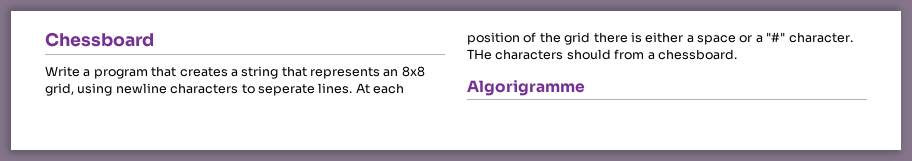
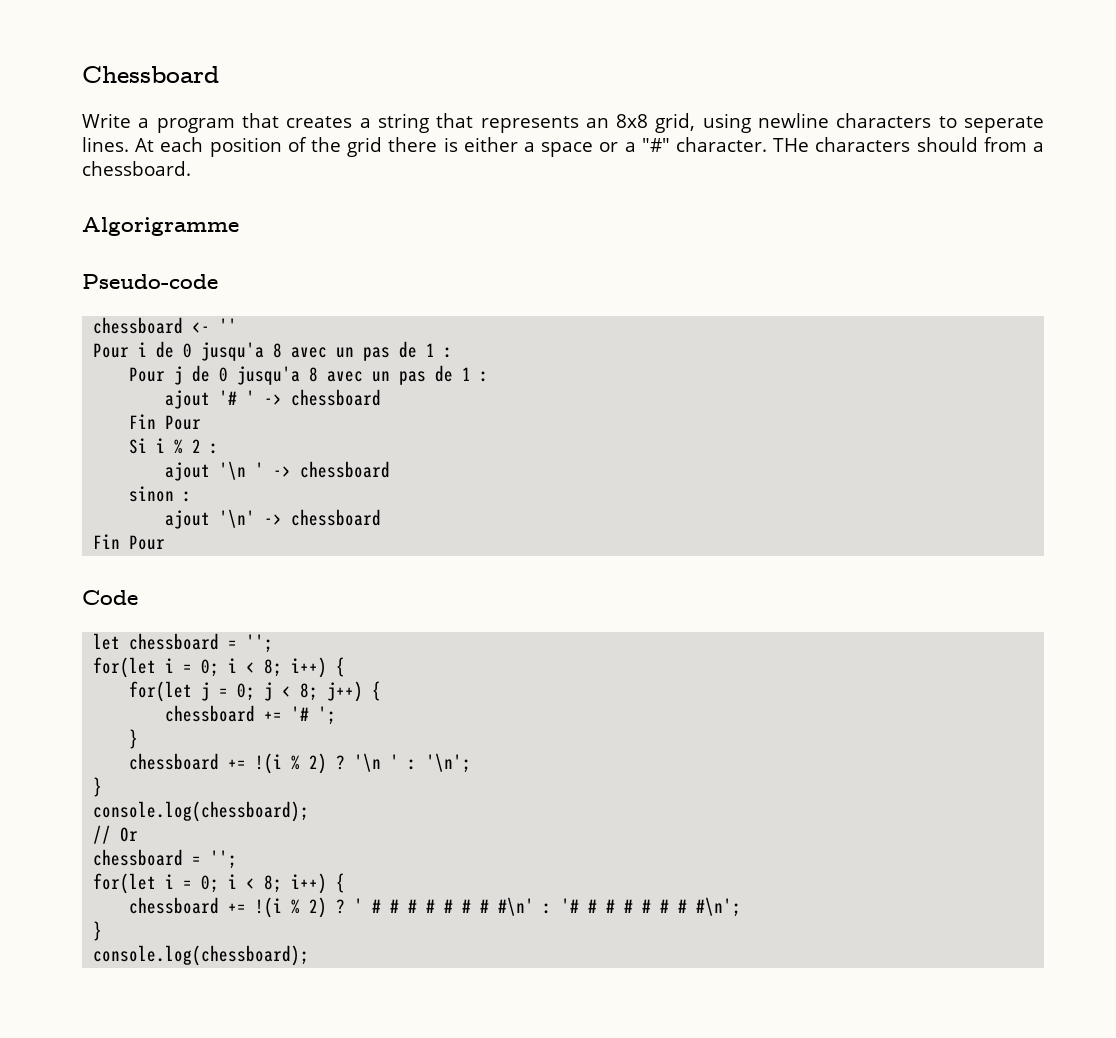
+ Pseudo-code
+ chessboard <- ''
+ Pour i de 0 jusqu'a 8 avec un pas de 1 :
+ Pour j de 0 jusqu'a 8 avec un pas de 1 :
+ ajout '# ' -> chessboard
+ Fin Pour
+ Si i % 2 :
+ ajout '\n ' -> chessboard
+ sinon :
+ ajout '\n' -> chessboard
+ Fin Pour
+ Code
+ let chessboard = '';
+ for(let i = 0; i < 8; i++) {
+ for(let j = 0; j < 8; j++) {
+ chessboard += '# ';
+ }
+ chessboard += !(i % 2) ? '\n ' : '\n';
+ }
+ console.log(chessboard);
+ // Or
+ chessboard = '';
+ for(let i = 0; i < 8; i++) {
+ chessboard += !(i % 2) ? ' # # # # # # # #\n' : '# # # # # # # #\n';
+ }
+ console.log(chessboard);

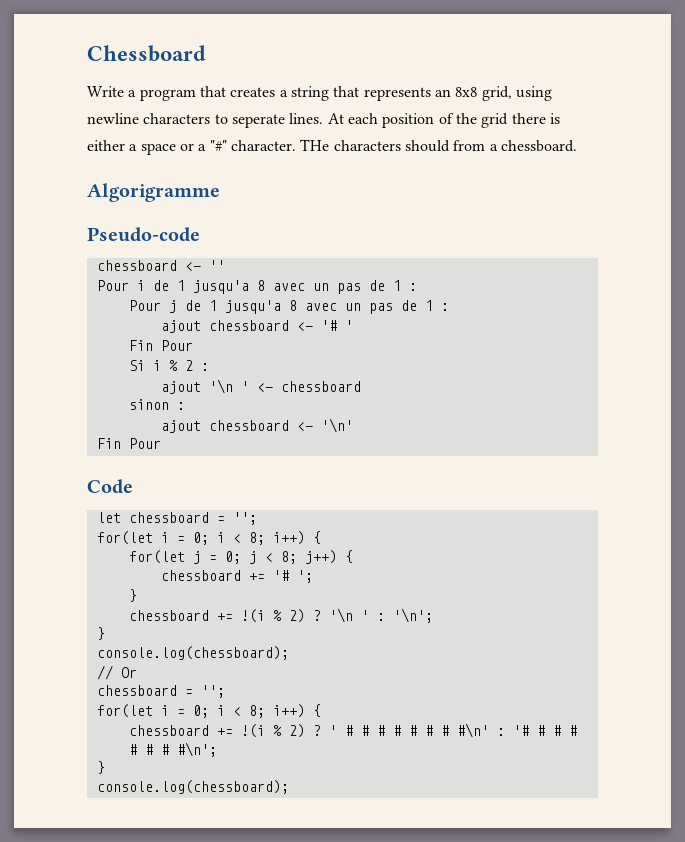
- Pour i de 0 jusqu'a 8 avec un pas de 1 :
+ Pour i de 1 jusqu'a 8 avec un pas de 1 :
- Pour j de 0 jusqu'a 8 avec un pas de 1 :
+ Pour j de 1 jusqu'a 8 avec un pas de 1 :
- ajout '# ' -> chessboard
+ ajout chessboard <- '# '
- ajout '\n ' -> chessboard
+ ajout '\n ' <- chessboard
- ajout '\n' -> chessboard
+ ajout chessboard <- '\n'

